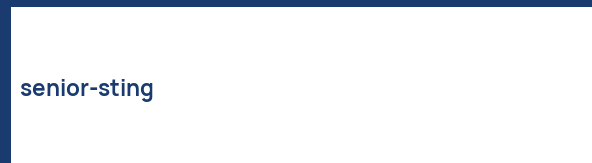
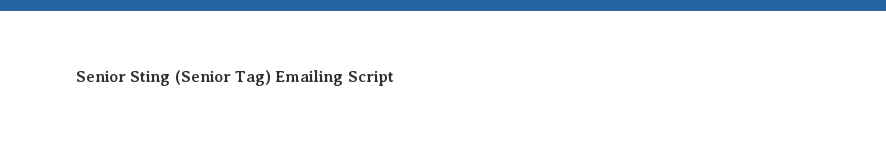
- senior-sting
+ Senior Sting (Senior Tag) Emailing Script

